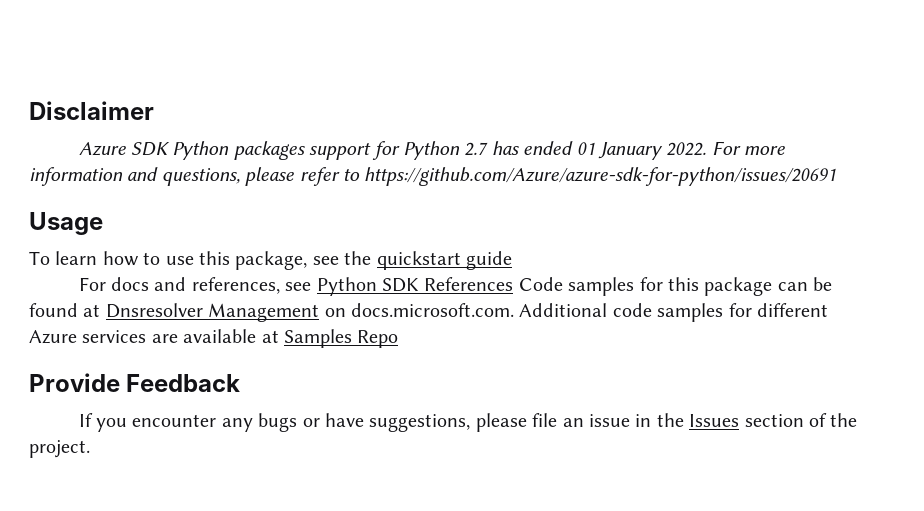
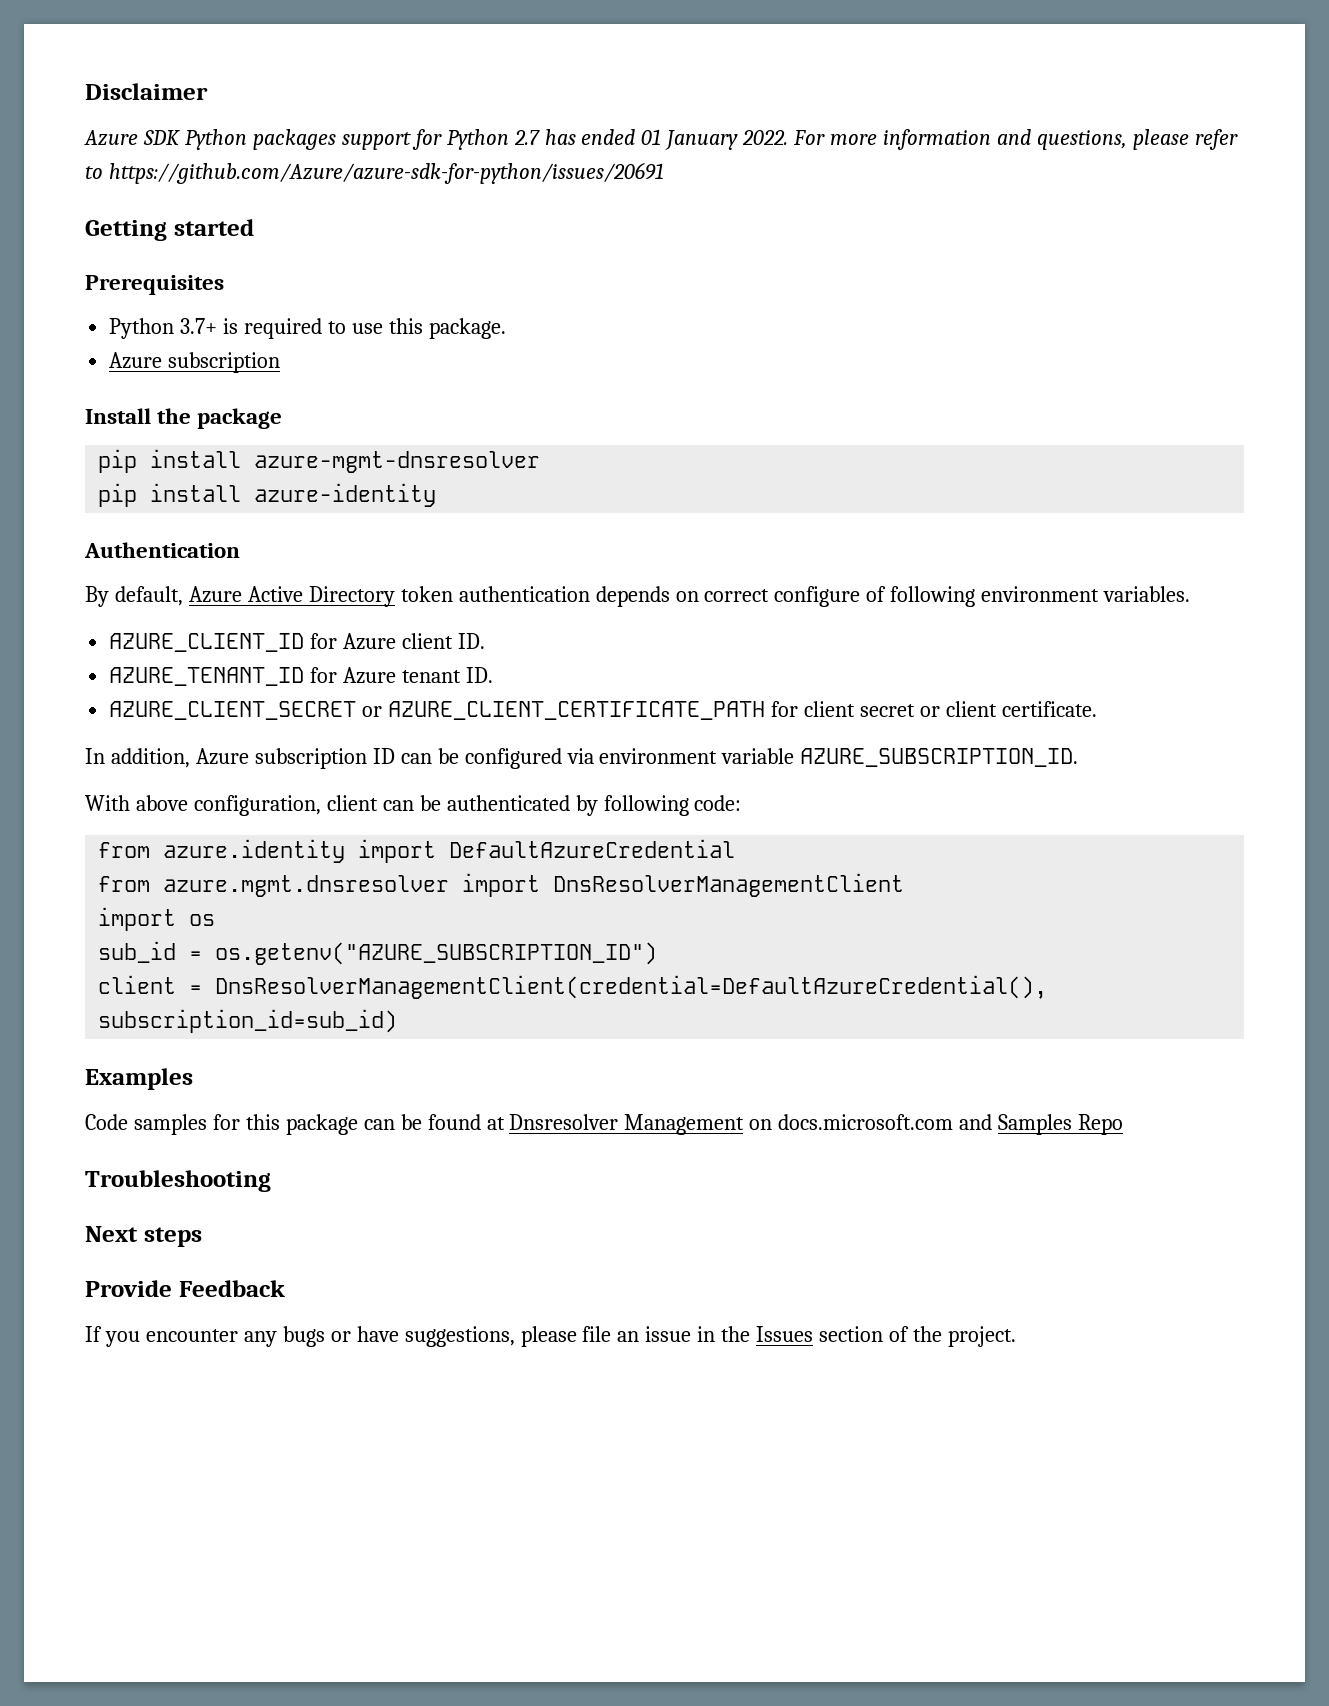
- Usage
- To learn how to use this package, see the quickstart guide
- For docs and references, see Python SDK References Code samples for this package can be found at Dnsresolver Management on docs.microsoft.com. Additional code samples for different Azure services are available at Samples Repo
+ Getting started
+ Prerequisites
+ Python 3.7+ is required to use this package.
+ Azure subscription
+ Install the package
+ pip install azure-mgmt-dnsresolver
+ pip install azure-identity
+ Authentication
+ By default, Azure Active Directory token authentication depends on correct configure of following environment variables.
+ AZURE_CLIENT_ID for Azure client ID.
+ AZURE_TENANT_ID for Azure tenant ID.
+ AZURE_CLIENT_SECRET or AZURE_CLIENT_CERTIFICATE_PATH for client secret or client certificate.
+ In addition, Azure subscription ID can be configured via environment variable AZURE_SUBSCRIPTION_ID.
+ With above configuration, client can be authenticated by following code:
+ from azure.identity import DefaultAzureCredential
+ from azure.mgmt.dnsresolver import DnsResolverManagementClient
+ import os
+ sub_id = os.getenv("AZURE_SUBSCRIPTION_ID")
+ client = DnsResolverManagementClient(credential=DefaultAzureCredential(), subscription_id=sub_id)
+ Examples
+ Code samples for this package can be found at Dnsresolver Management on docs.microsoft.com and Samples Repo
+ Troubleshooting
+ Next steps

